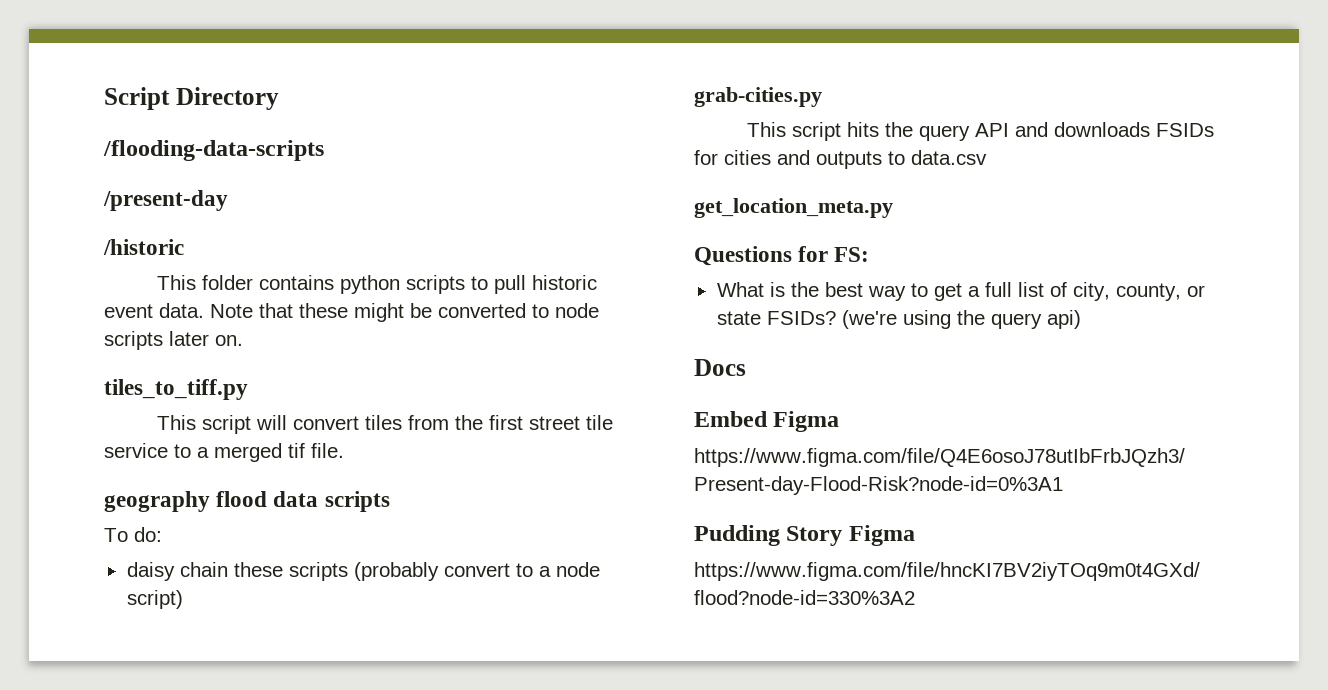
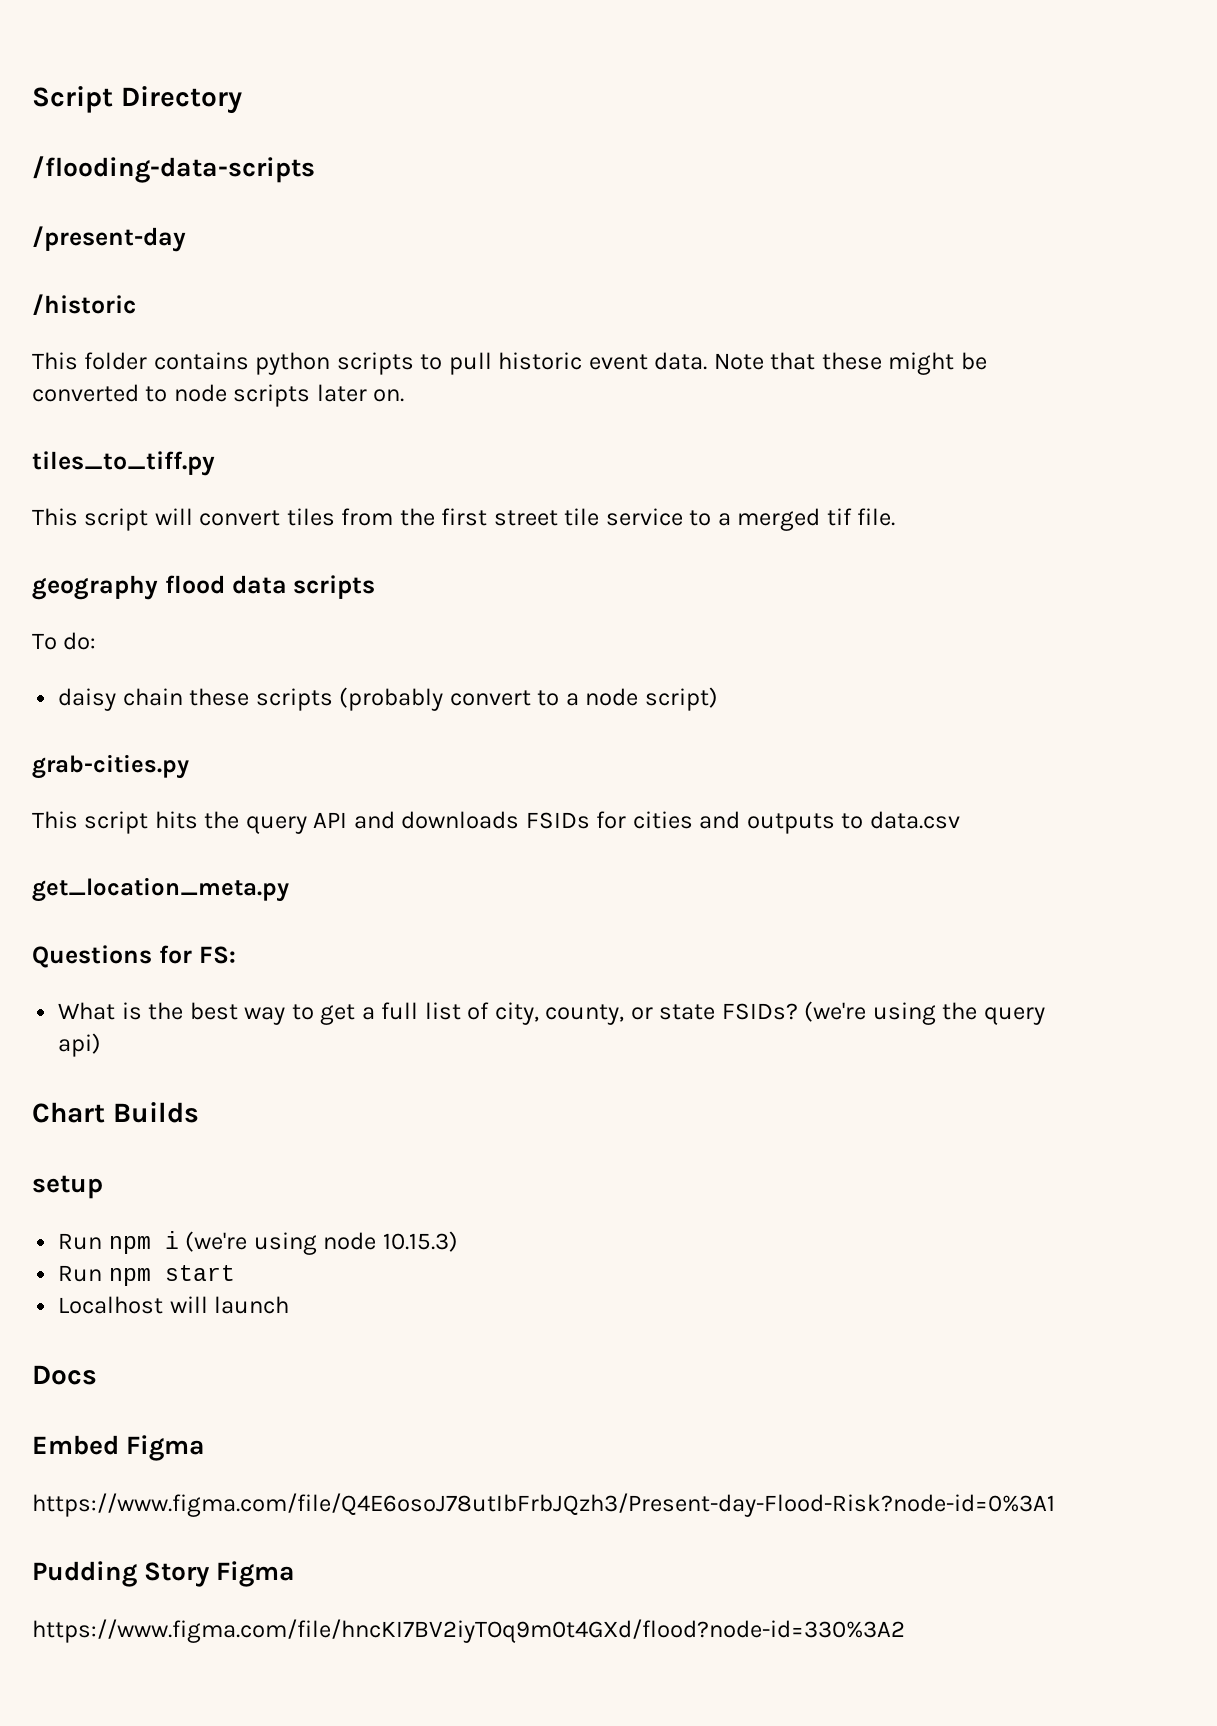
+ Chart Builds
+ setup
+ Run npm i (we're using node 10.15.3)
+ Run npm start
+ Localhost will launch

